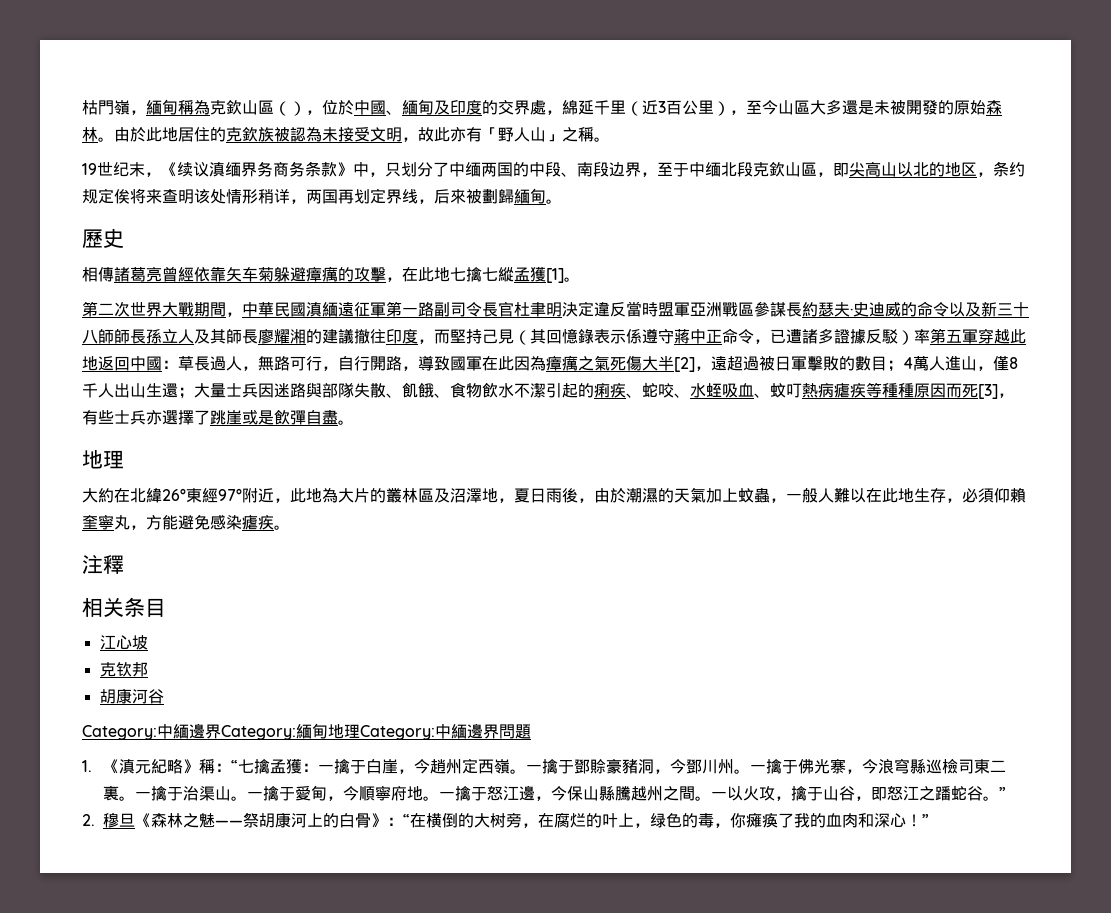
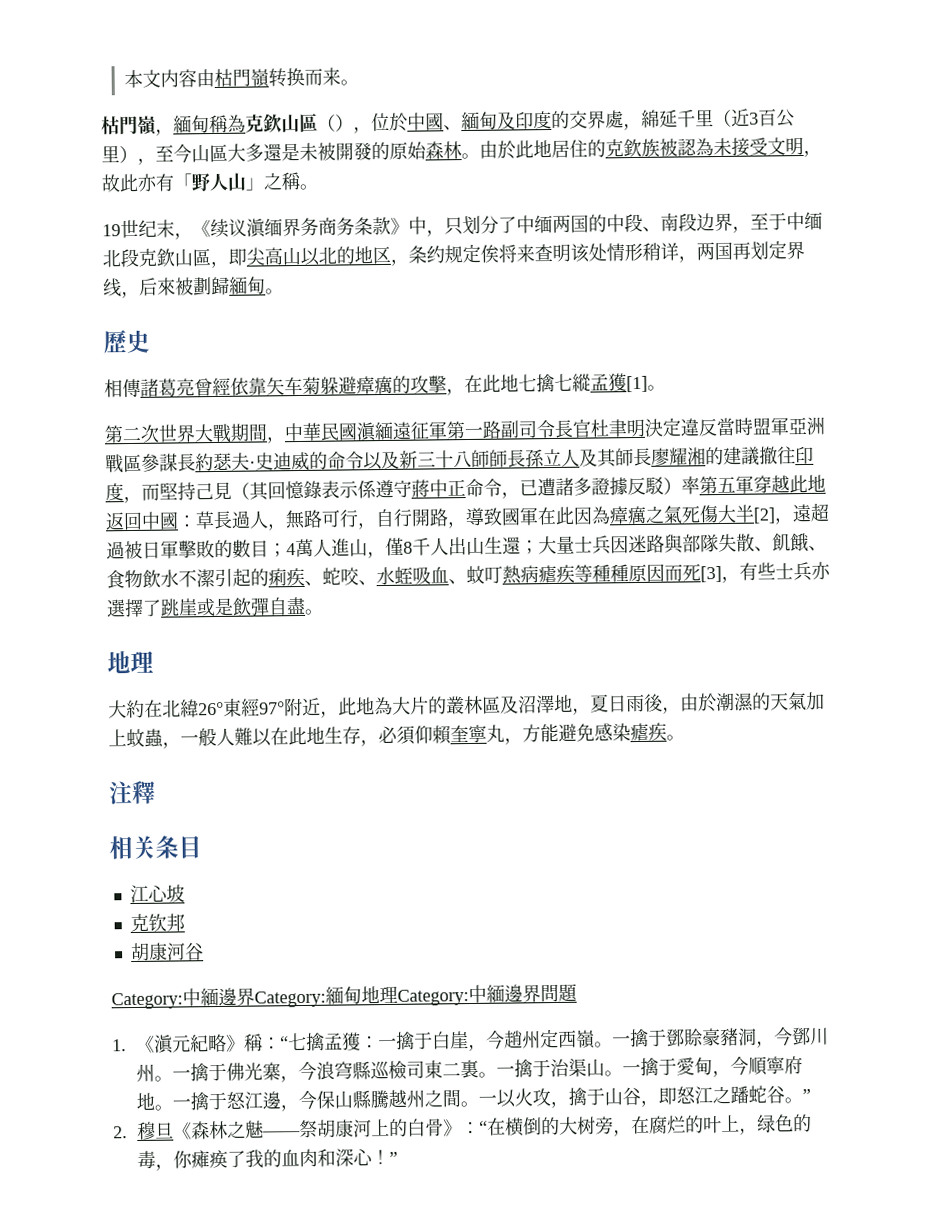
+ 本文内容由枯門嶺转换而来。

